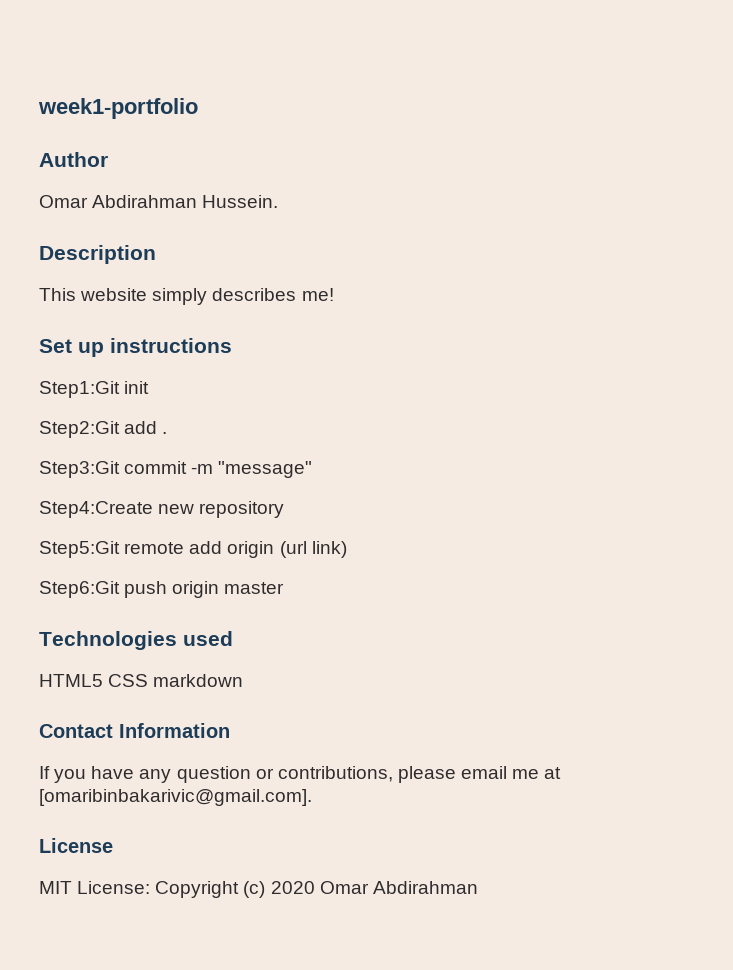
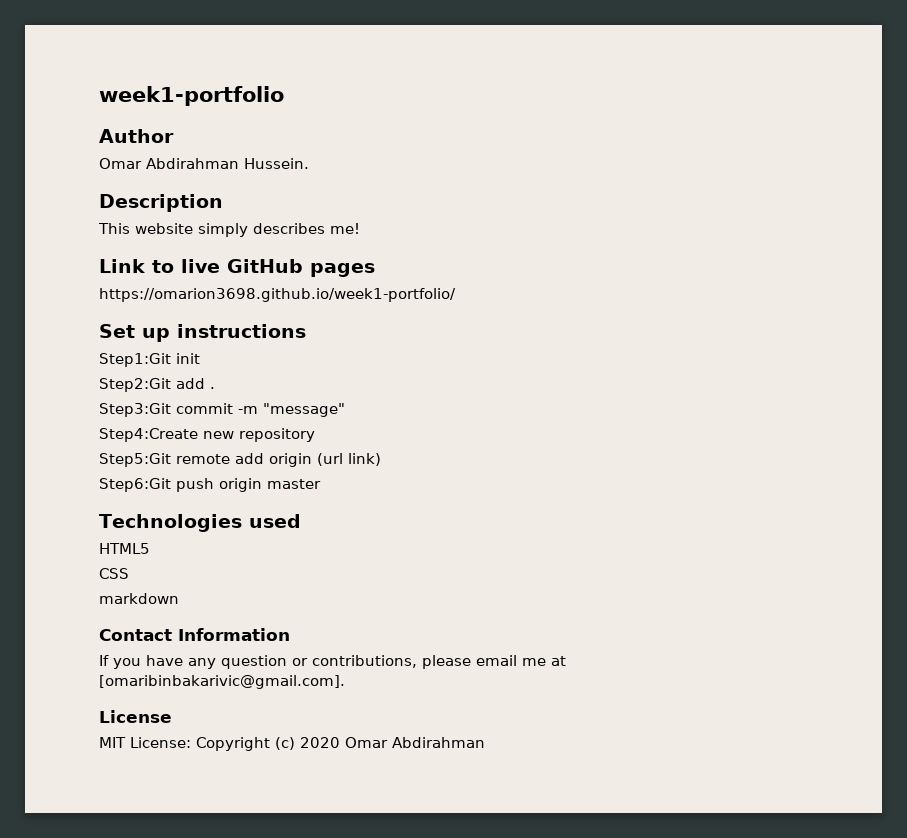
+ Link to live GitHub pages
+ https://omarion3698.github.io/week1-portfolio/
- HTML5 CSS markdown
+ HTML5
+ CSS
+ markdown

